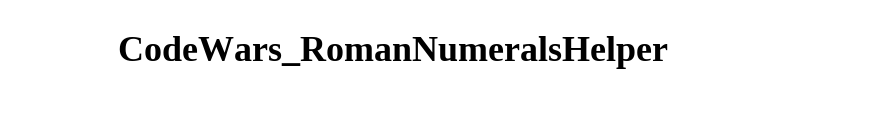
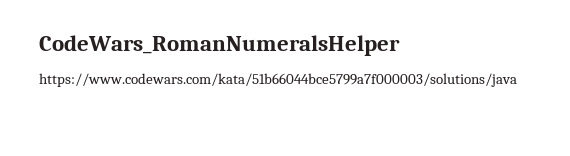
+ https://www.codewars.com/kata/51b66044bce5799a7f000003/solutions/java

